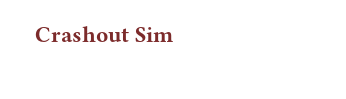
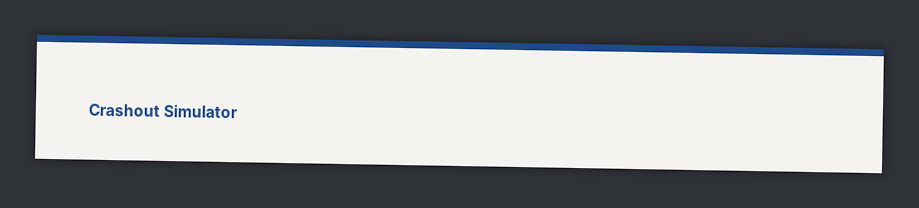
- Crashout Sim
+ Crashout Simulator

